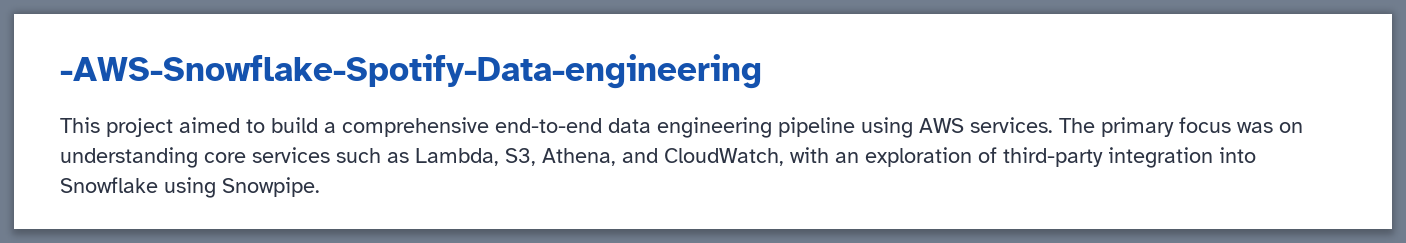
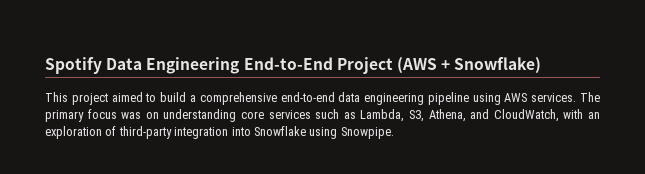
- -AWS-Snowflake-Spotify-Data-engineering
+ Spotify Data Engineering End-to-End Project (AWS + Snowflake)

